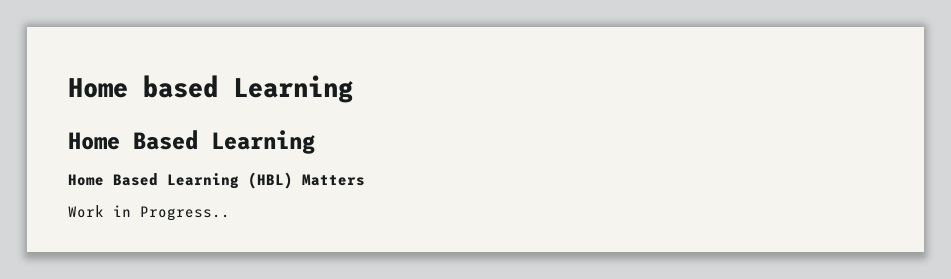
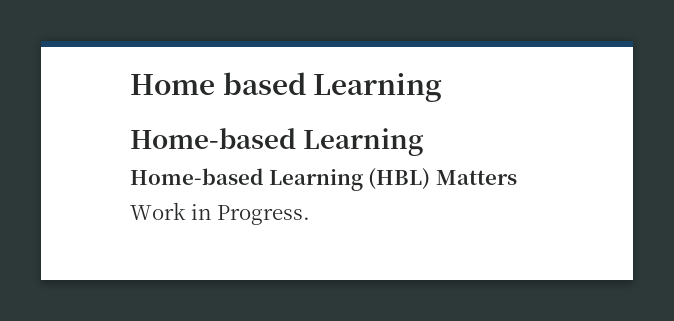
  Home based Learning
- Home Based Learning
- Home Based Learning (HBL) Matters
+ Home-based Learning
+ Home-based Learning (HBL) Matters
- Work in Progress..
+ Work in Progress.

